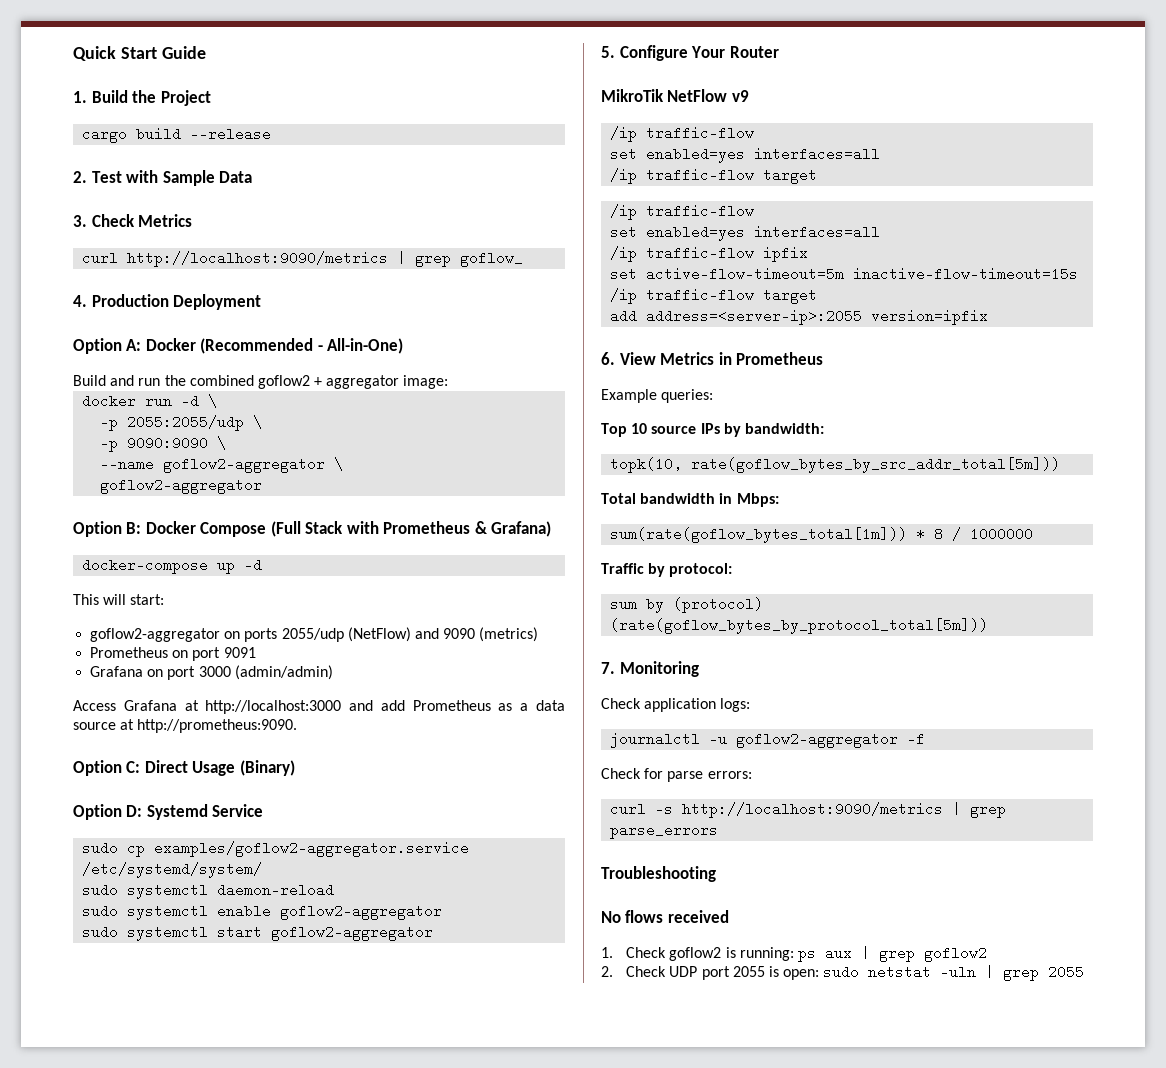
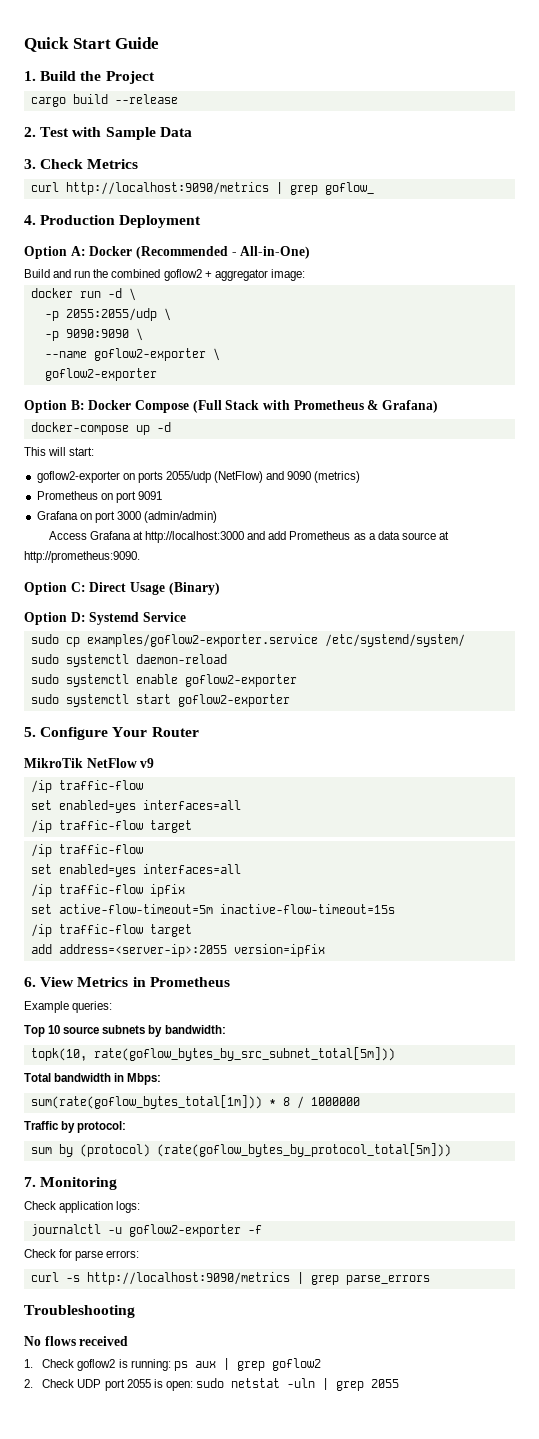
- --name goflow2-aggregator \
- goflow2-aggregator
+ --name goflow2-exporter \
+ goflow2-exporter
- goflow2-aggregator on ports 2055/udp (NetFlow) and 9090 (metrics)
+ goflow2-exporter on ports 2055/udp (NetFlow) and 9090 (metrics)
- sudo cp examples/goflow2-aggregator.service /etc/systemd/system/
+ sudo cp examples/goflow2-exporter.service /etc/systemd/system/
- sudo systemctl enable goflow2-aggregator
+ sudo systemctl enable goflow2-exporter
- sudo systemctl start goflow2-aggregator
+ sudo systemctl start goflow2-exporter
- Top 10 source IPs by bandwidth:
+ Top 10 source subnets by bandwidth:
- topk(10, rate(goflow_bytes_by_src_addr_total[5m]))
+ topk(10, rate(goflow_bytes_by_src_subnet_total[5m]))
- journalctl -u goflow2-aggregator -f
+ journalctl -u goflow2-exporter -f

